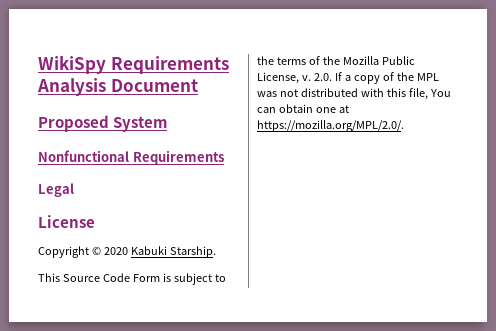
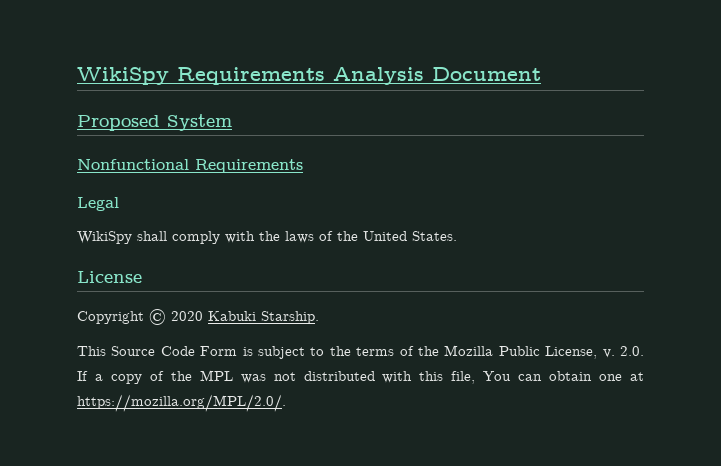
+ WikiSpy shall comply with the laws of the United States.

